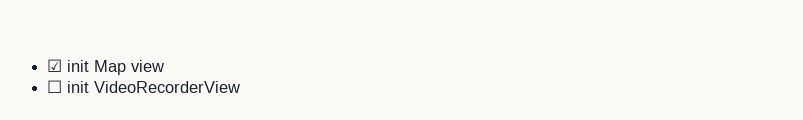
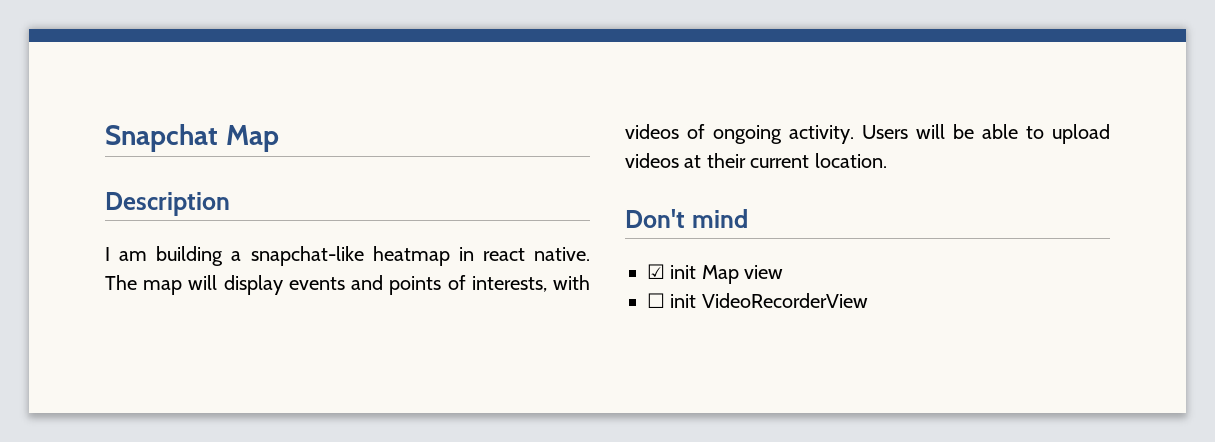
+ Snapchat Map
+ Description
+ I am building a snapchat-like heatmap in react native. The map will display events and points of interests, with videos of ongoing activity. Users will be able to upload videos at their current location.
+ Don't mind

